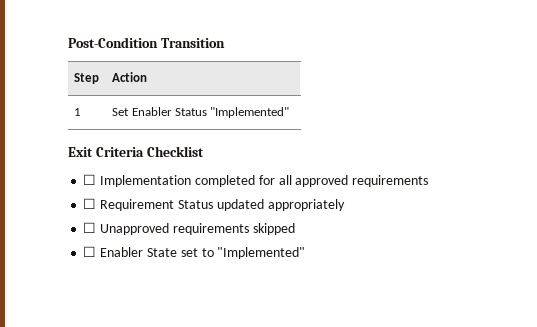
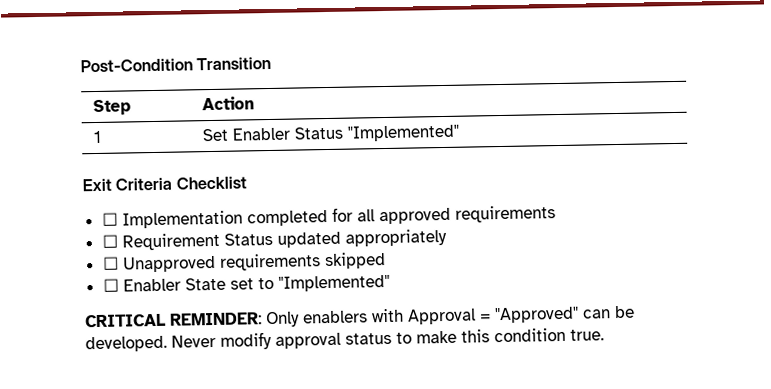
+ CRITICAL REMINDER: Only enablers with Approval = "Approved" can be developed. Never modify approval status to make this condition true.

